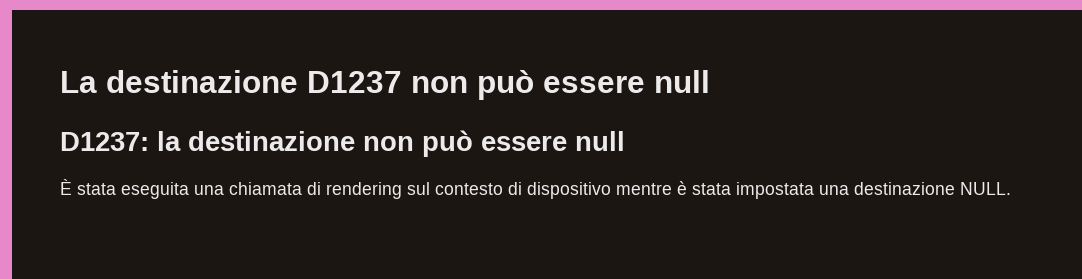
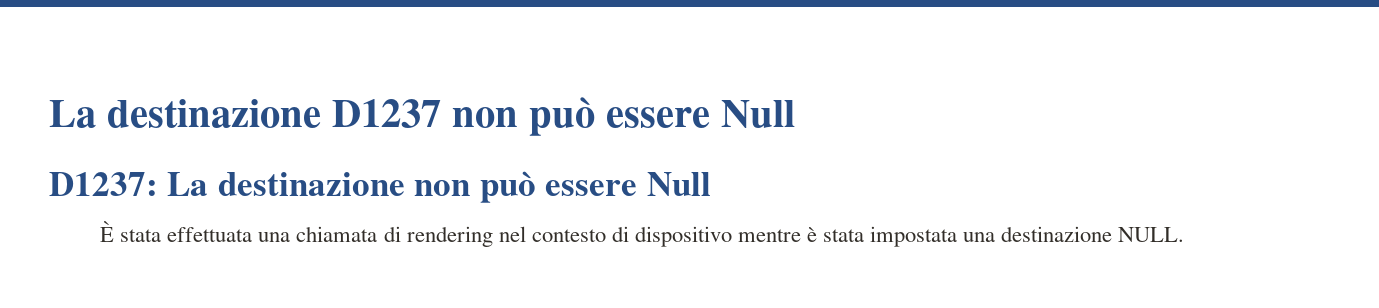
- La destinazione D1237 non può essere null
+ La destinazione D1237 non può essere Null
- D1237: la destinazione non può essere null
+ D1237: La destinazione non può essere Null
- È stata eseguita una chiamata di rendering sul contesto di dispositivo mentre è stata impostata una destinazione NULL.
+ È stata effettuata una chiamata di rendering nel contesto di dispositivo mentre è stata impostata una destinazione NULL.

